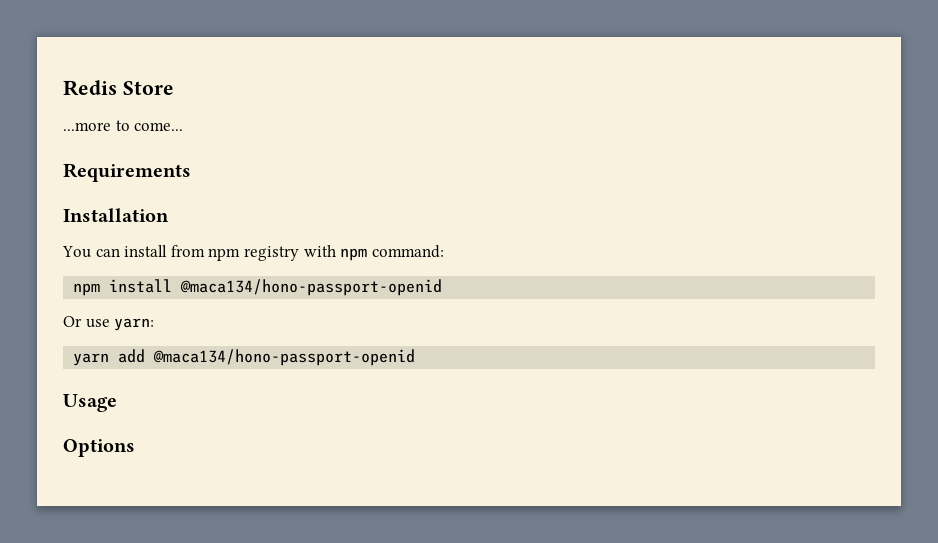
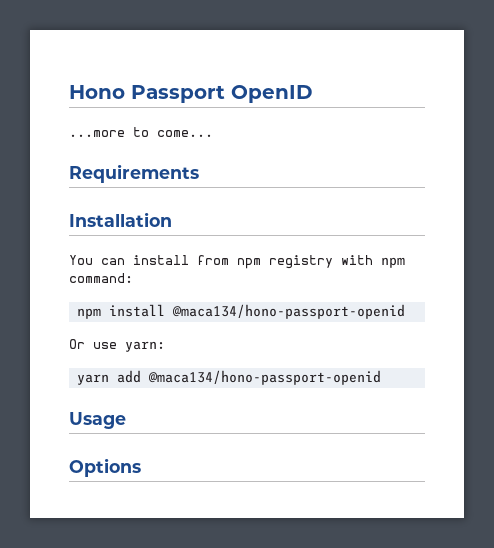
- Redis Store
+ Hono Passport OpenID

